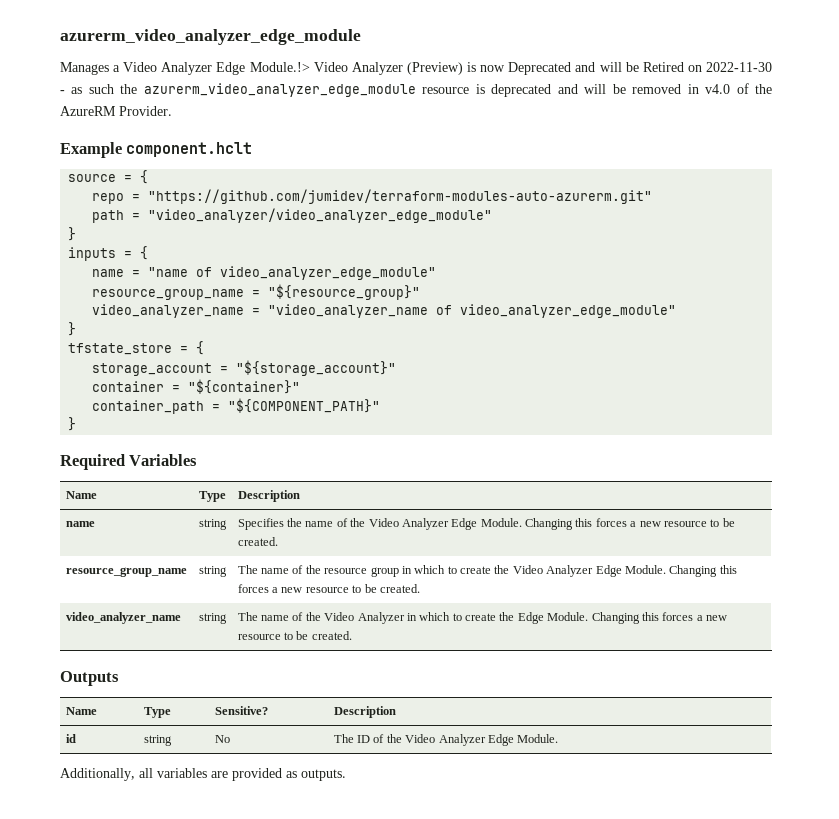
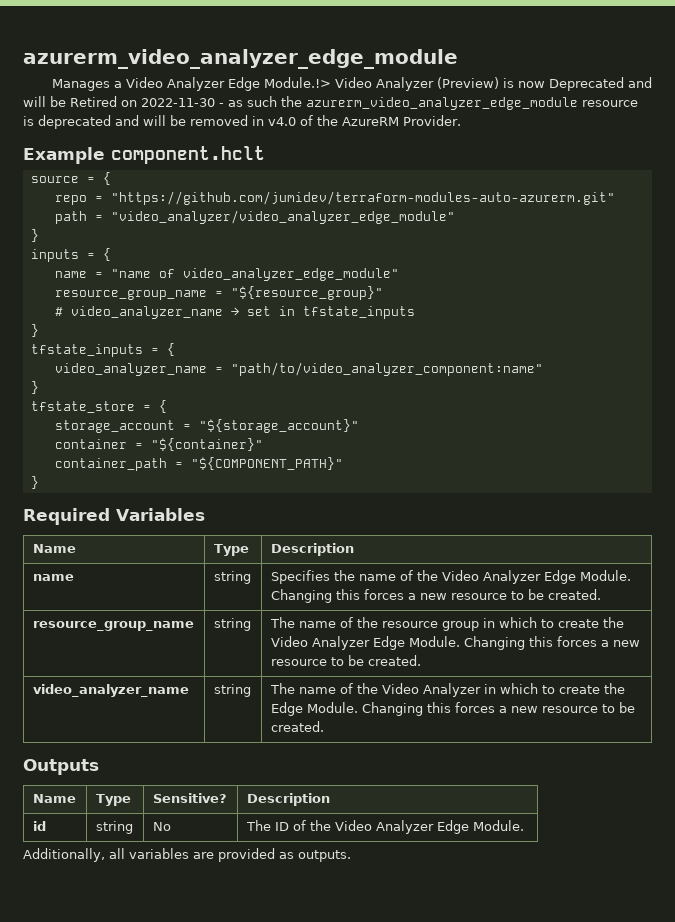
+ # video_analyzer_name → set in tfstate_inputs
+ }
+ tfstate_inputs = {
- video_analyzer_name = "video_analyzer_name of video_analyzer_edge_module"
+ video_analyzer_name = "path/to/video_analyzer_component:name"

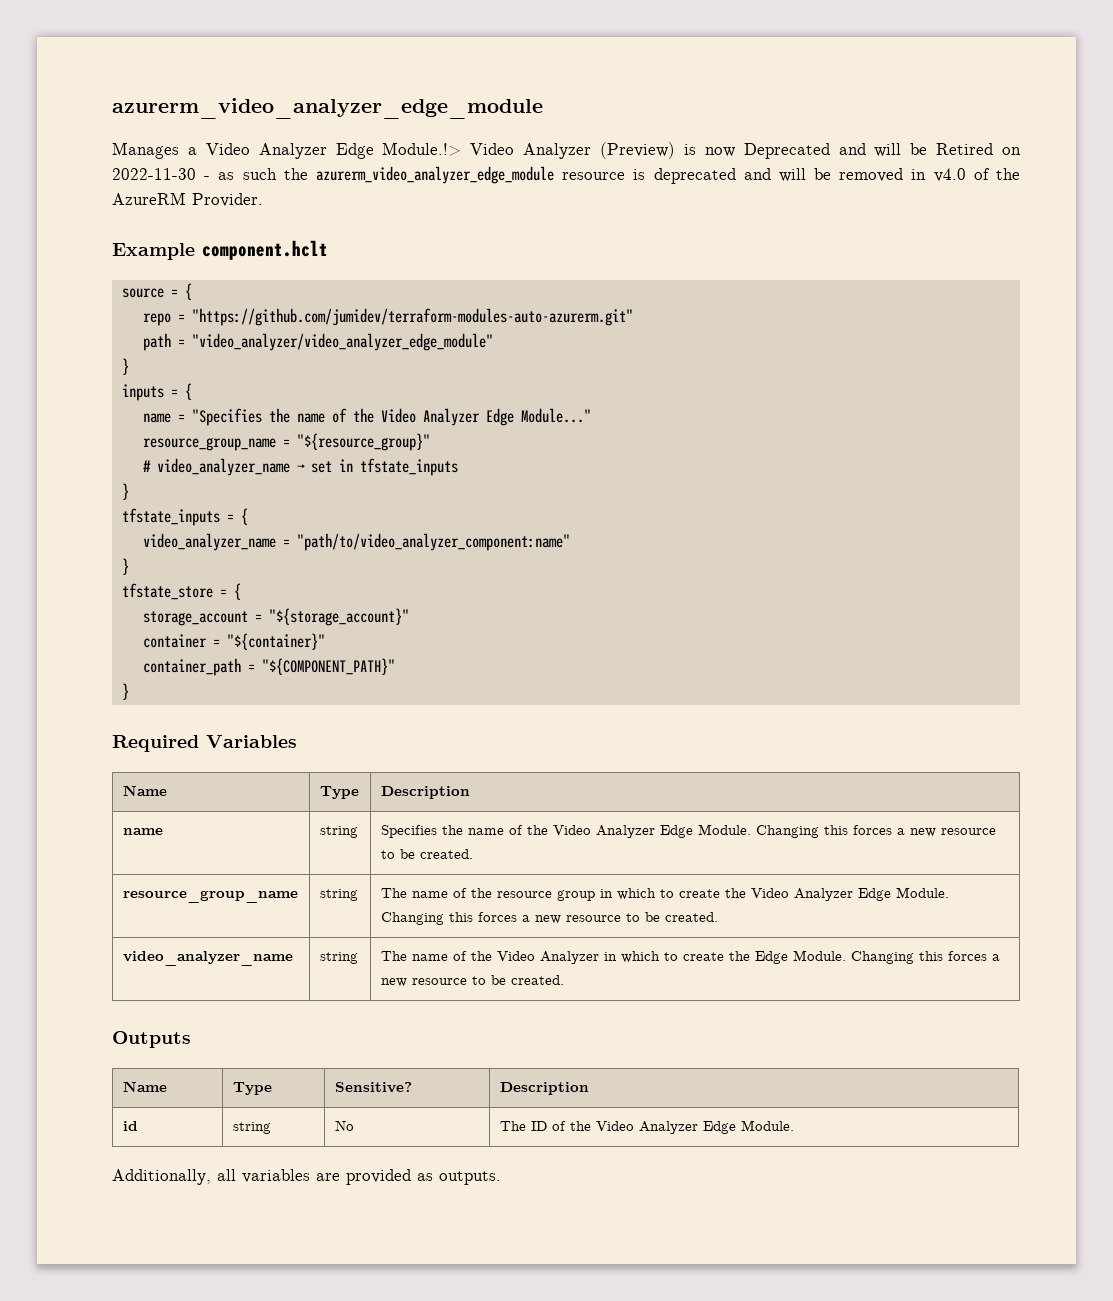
- name = "name of video_analyzer_edge_module"
+ name = "Specifies the name of the Video Analyzer Edge Module..."

